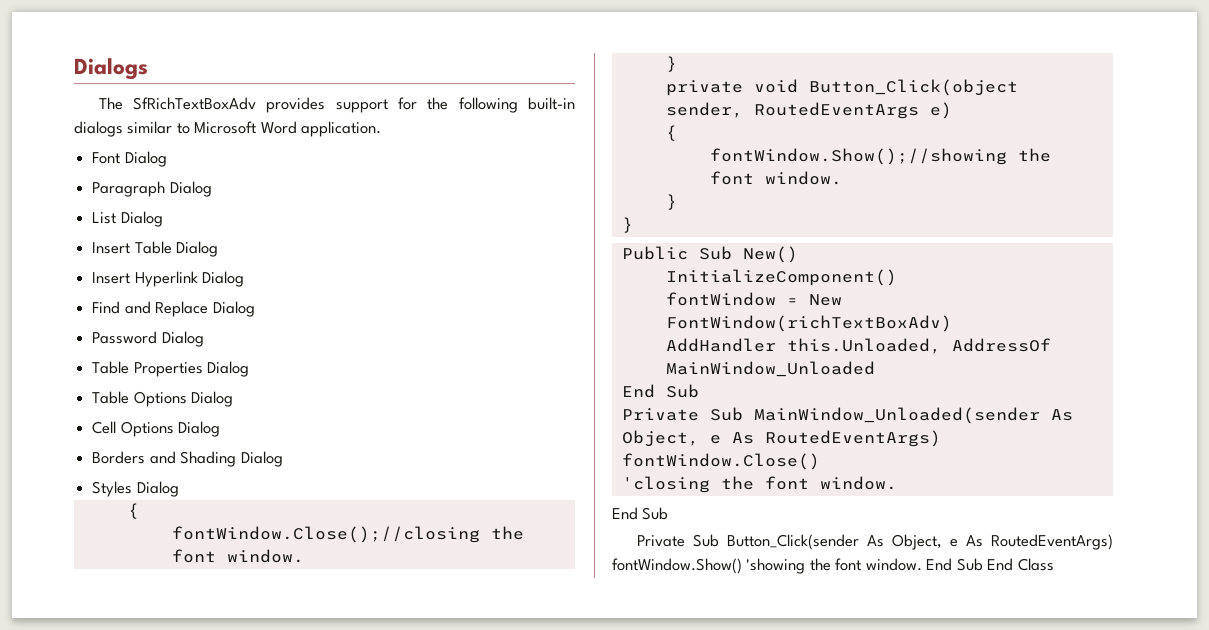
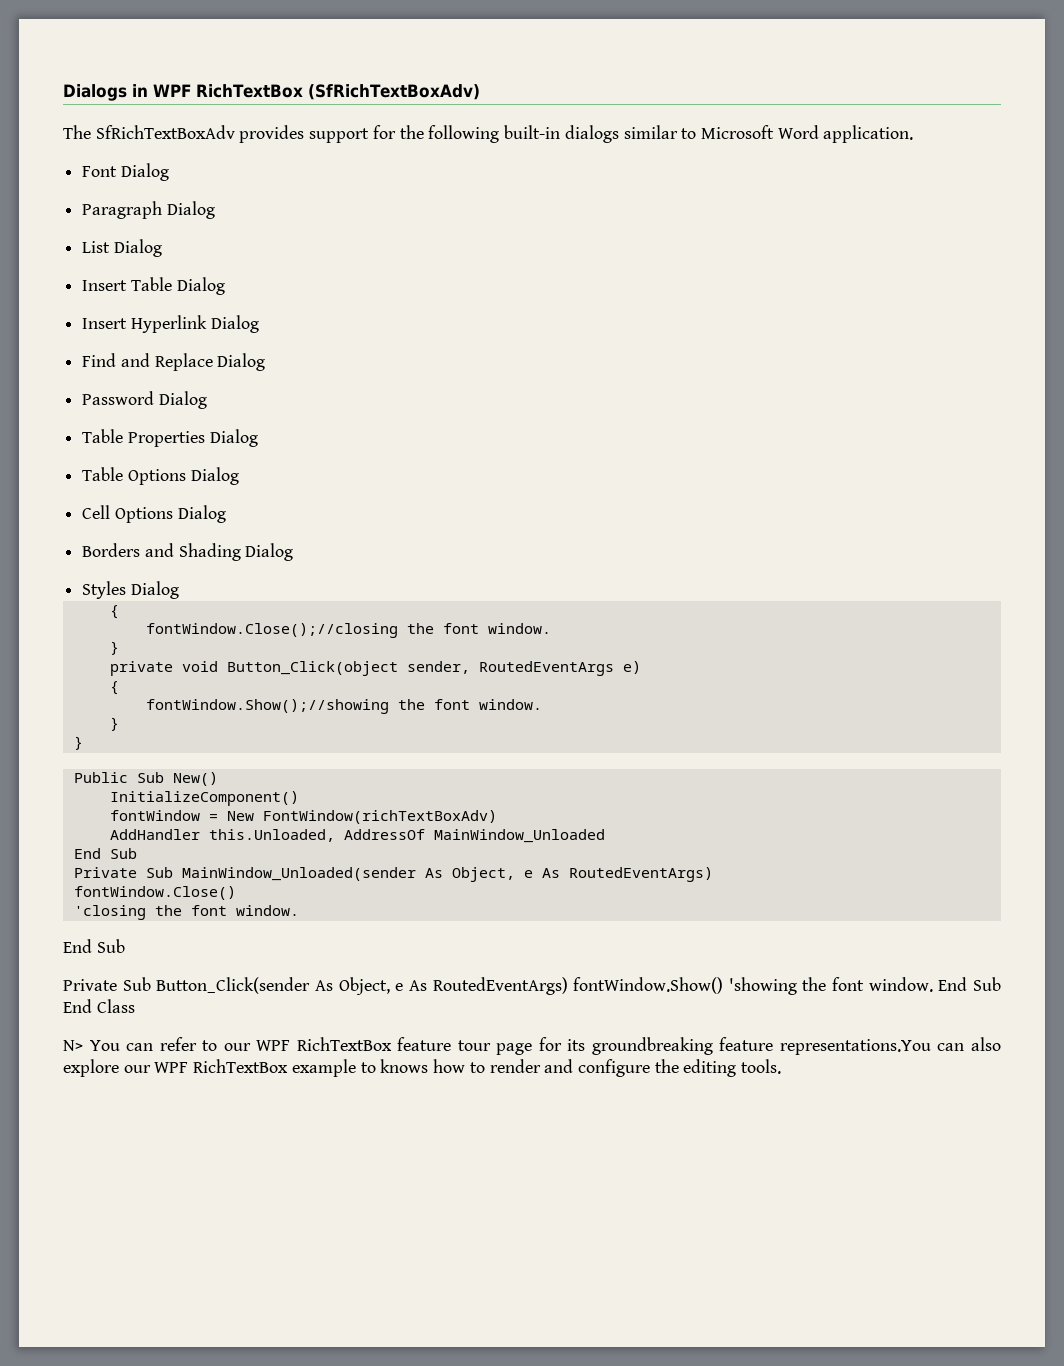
- Dialogs
+ Dialogs in WPF RichTextBox (SfRichTextBoxAdv)
+ N> You can refer to our WPF RichTextBox feature tour page for its groundbreaking feature representations.You can also explore our WPF RichTextBox example to knows how to render and configure the editing tools.

